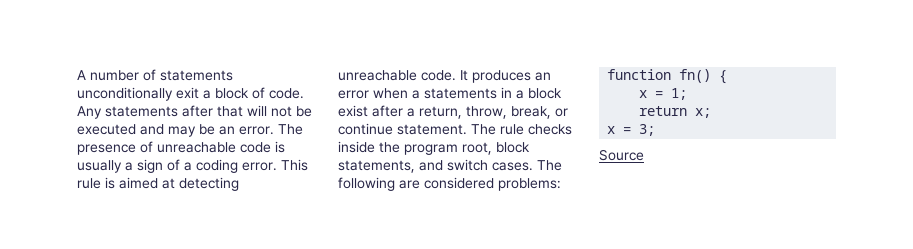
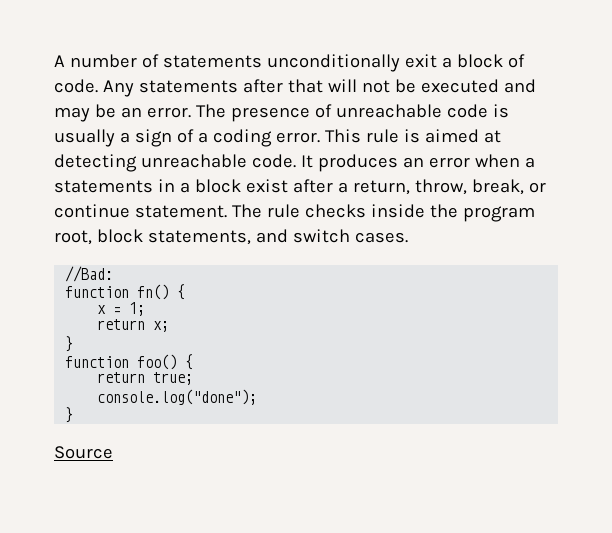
- The rule checks inside the program root, block statements, and switch cases. The following are considered problems:
+ The rule checks inside the program root, block statements, and switch cases.
+ //Bad:
  return x;
- x = 3;
+ }
+ function foo() {
+ return true;
+ console.log("done");
+ }

